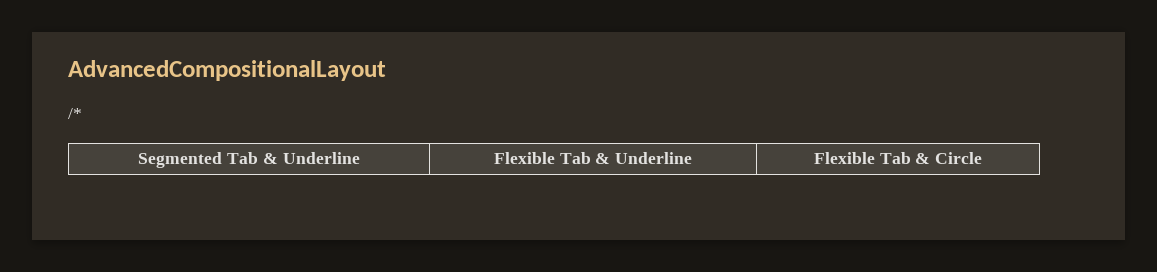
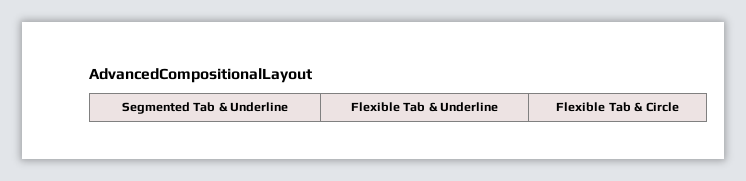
- /*

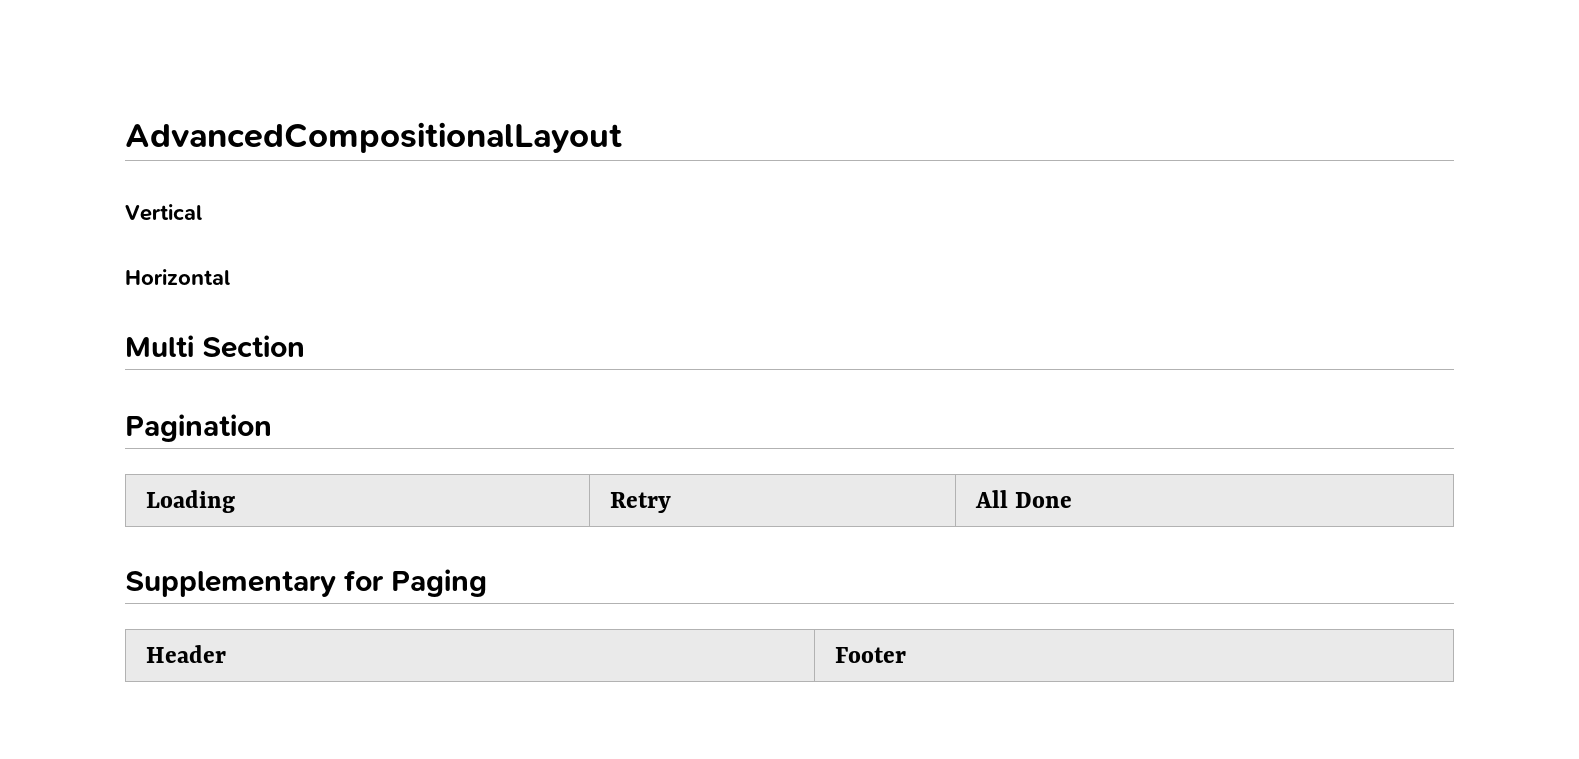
- Segmented Tab & Underline | Flexible Tab & Underline | Flexible Tab & Circle
+ Vertical
+ Horizontal
+ Multi Section
+ Pagination
+ Loading | Retry | All Done
+ Supplementary for Paging
+ Header | Footer

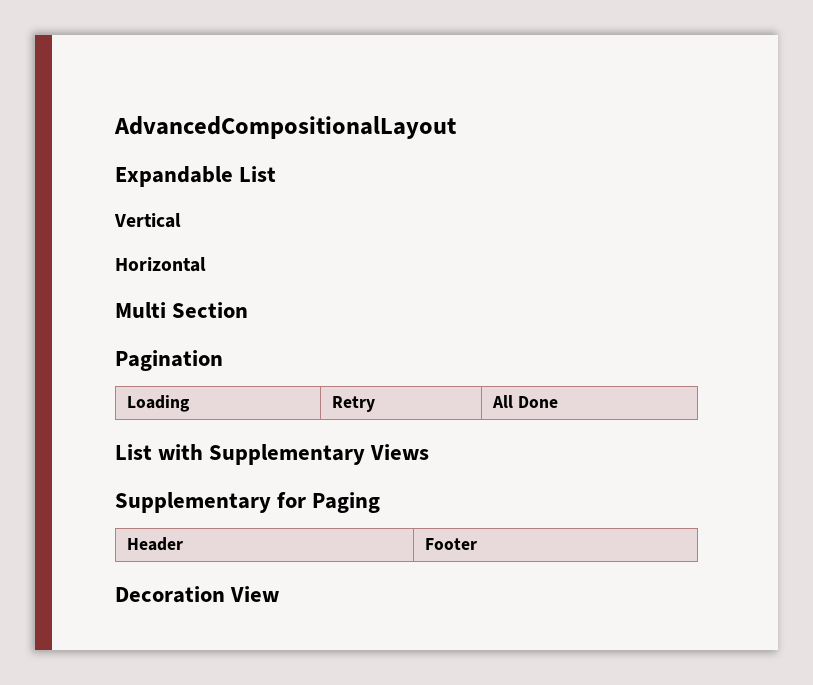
+ Expandable List
+ List with Supplementary Views
+ Decoration View

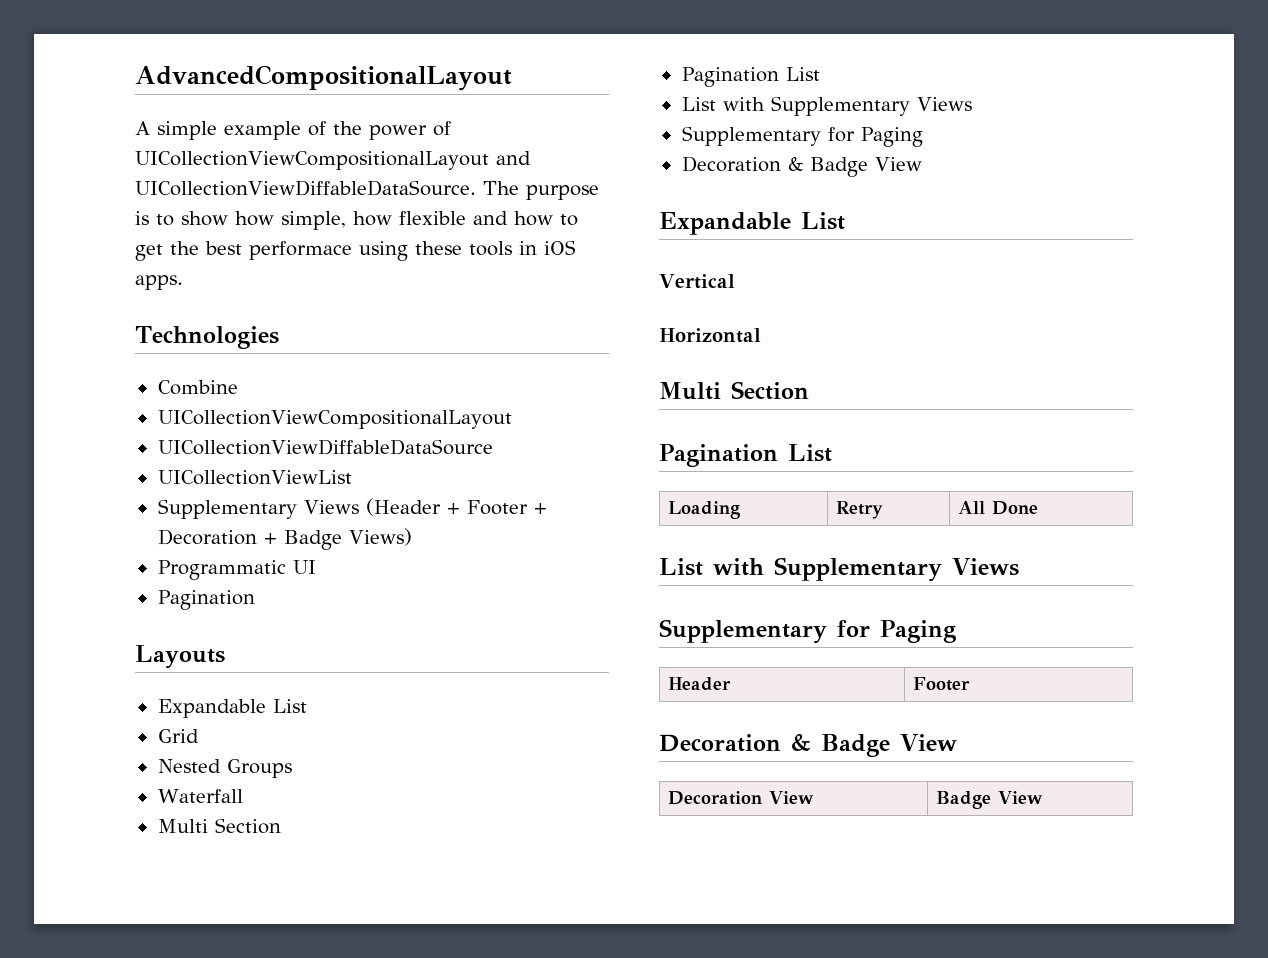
+ A simple example of the power of UICollectionViewCompositionalLayout and UICollectionViewDiffableDataSource. The purpose is to show how simple, how flexible and how to get the best performace using these tools in iOS apps.
+ Technologies
+ Combine
+ UICollectionViewCompositionalLayout
+ UICollectionViewDiffableDataSource
+ UICollectionViewList
+ Supplementary Views (Header + Footer + Decoration + Badge Views)
+ Programmatic UI
+ Pagination
+ Layouts
+ Expandable List
+ Grid
+ Nested Groups
+ Waterfall
+ Multi Section
+ Pagination List
+ List with Supplementary Views
+ Supplementary for Paging
+ Decoration & Badge View
  Horizontal
  Multi Section
- Pagination
+ Pagination List
  Header | Footer
- Decoration View
+ Decoration & Badge View
+ Decoration View | Badge View

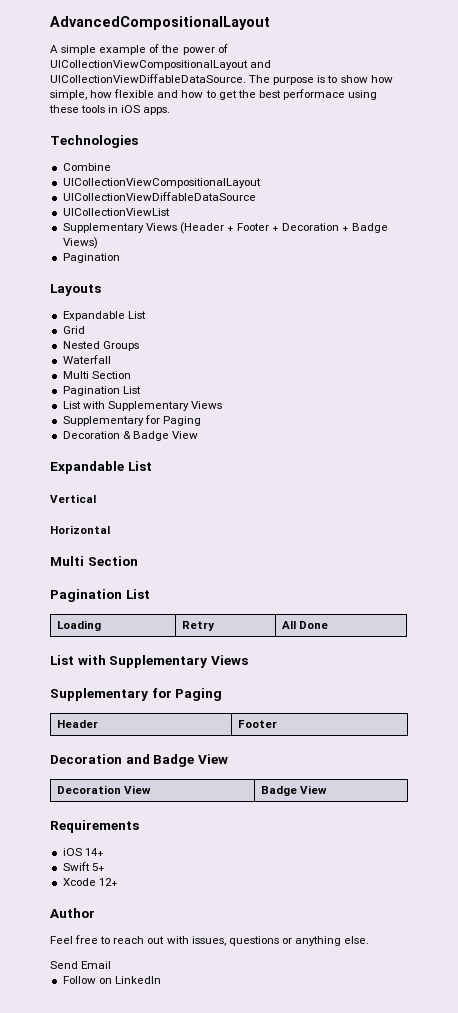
- Programmatic UI
  Header | Footer
- Decoration & Badge View
+ Decoration and Badge View
+ Requirements
+ iOS 14+
+ Swift 5+
+ Xcode 12+
+ Author
+ Feel free to reach out with issues, questions or anything else.
+ Send Email
+ Follow on LinkedIn

